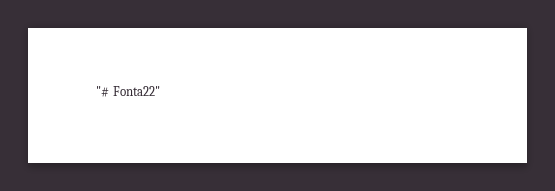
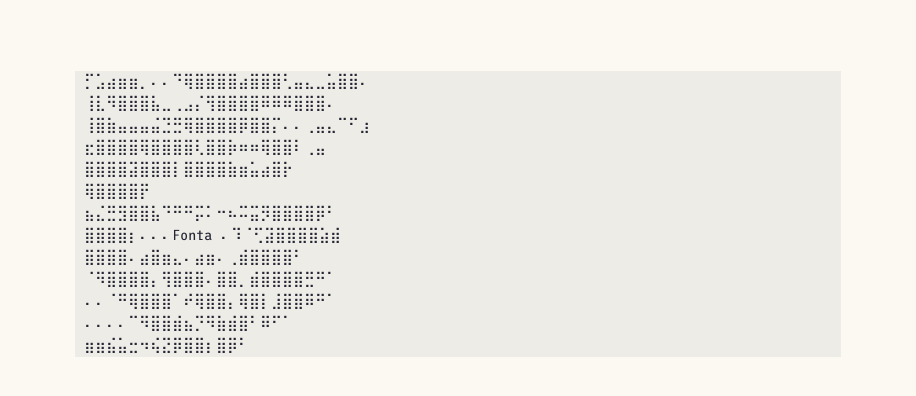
- "# Fonta22"
+ ⡋⣡⣴⣶⣶⡀⠄⠄⠙⢿⣿⣿⣿⣿⣴⣿⣿⣿⢃⣤⣄⣀⣥⣿⣿⠄
+ ⢸⣇⠻⣿⣿⣿⣧⣀⢀⣠⡌⢻⣿⣿⣿⣿⠿⠿⠿⣿⣿⣿⠄
+ ⢸⣿⣷⣤⣤⣤⣬⣙⣛⢿⣿⣿⣿⣿⡿⣿⣿⡍⠄⠄⢀⣤⣄⠉⠋⣰
+ ⣖⣿⣿⣿⣿⢿⣿⣿⣿⣿⢇⣿⣿⡷⠶⠶⢿⣿⣿⠇⢀⣤
+ ⣿⣿⣿⣿⣽⣿⣿⣿⡇⣿⣿⣿⣿⣷⣶⣥⣴⣿⡗
+ ⢿⣿⣿⣿⣿⡟
+ ⣦⣌⣛⣻⣿⣿⣧⠙⠛⠛⡭⠅⠒⠦⠭⣭⡻⣿⣿⣿⣿⡿⠃
+ ⣿⣿⣿⣿⡆⠄⠄⠄Fonta ⠄⠹⠈⢋⣽⣿⣿⣿⣿⣵⣾
+ ⣿⣿⣿⣿⠄⣴⣿⣶⣄⠄⣴⣶⠄⢀⣾⣿⣿⣿⣿⠃
+ ⠈⠻⣿⣿⣿⣿⡄⢻⣿⣿⣿⠄⣿⣿⡀⣾⣿⣿⣿⣿⣛⠛⠁
+ ⠄⠄⠈⠛⢿⣿⣿⣿⠁⠞⢿⣿⣿⡄⢿⣿⡇⣸⣿⣿⠿⠛⠁
+ ⠄⠄⠄⠄⠉⠻⣿⣿⣾⣦⡙⠻⣷⣾⣿⠃⠿⠋⠁
+ ⣶⣶⣮⣥⣒⠲⢮⣝⡿⣿⣿⡆⣿⡿⠃

